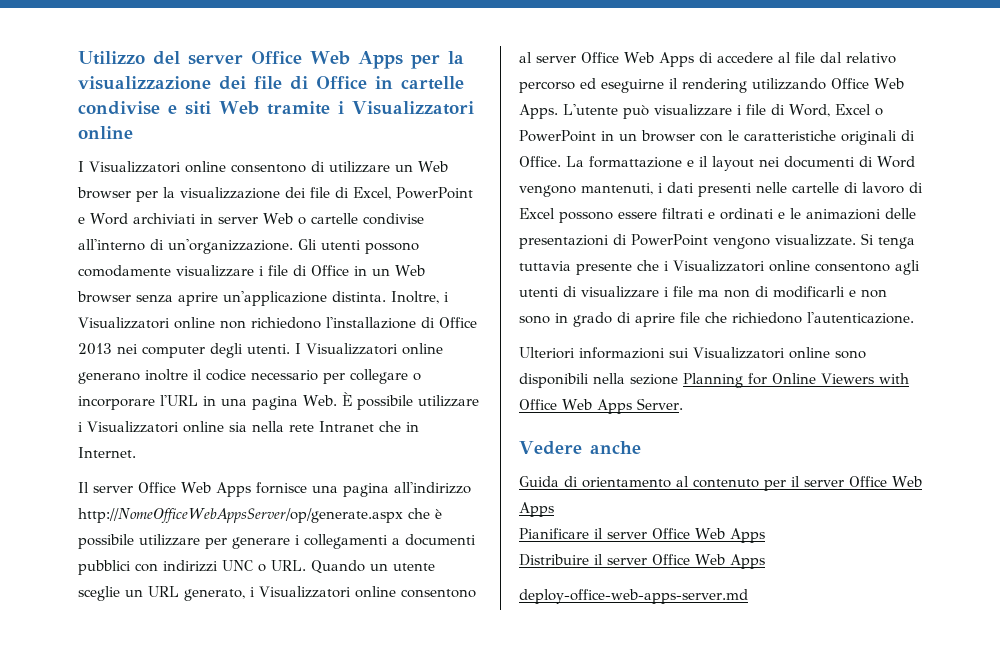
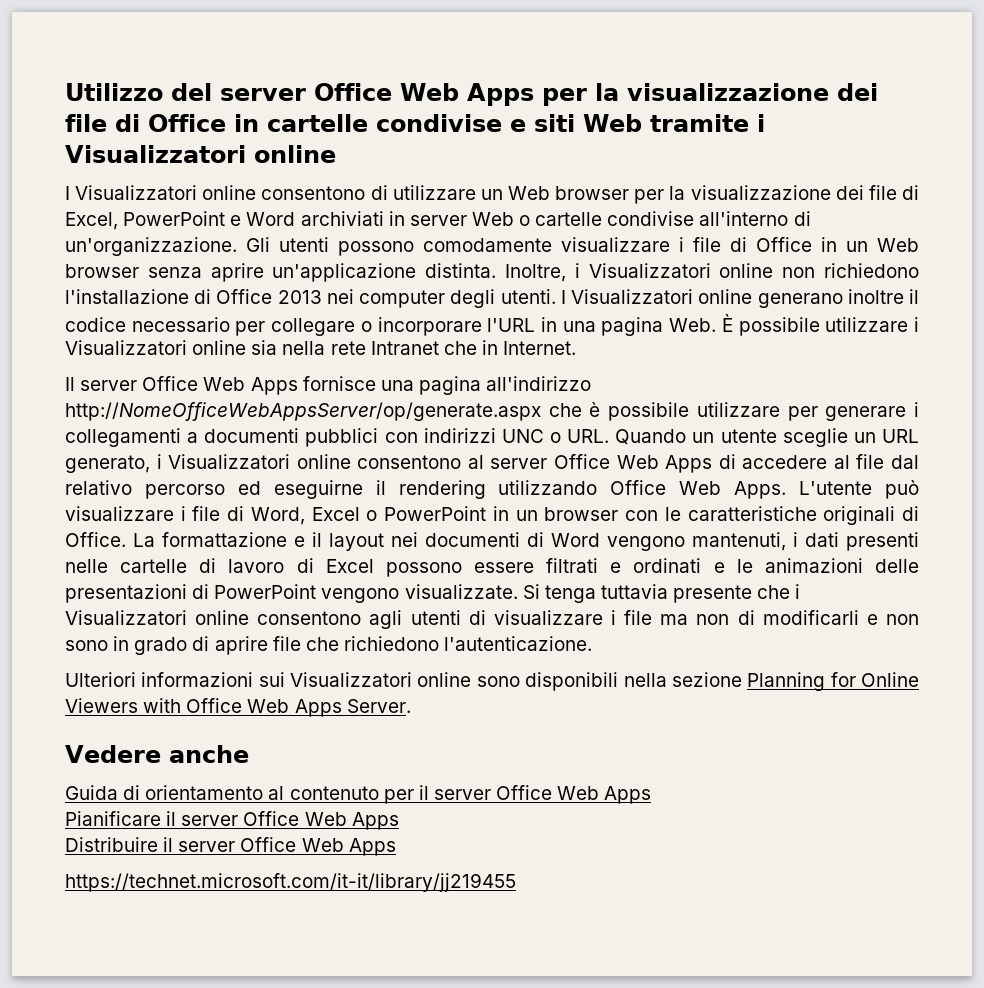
- deploy-office-web-apps-server.md
+ https://technet.microsoft.com/it-it/library/jj219455

